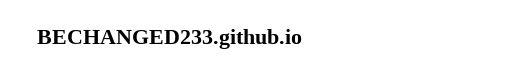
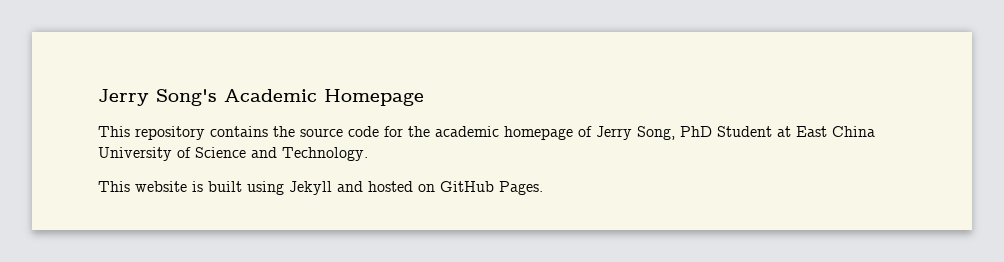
- BECHANGED233.github.io
+ Jerry Song's Academic Homepage
+ This repository contains the source code for the academic homepage of Jerry Song, PhD Student at East China University of Science and Technology.
+ This website is built using Jekyll and hosted on GitHub Pages.

